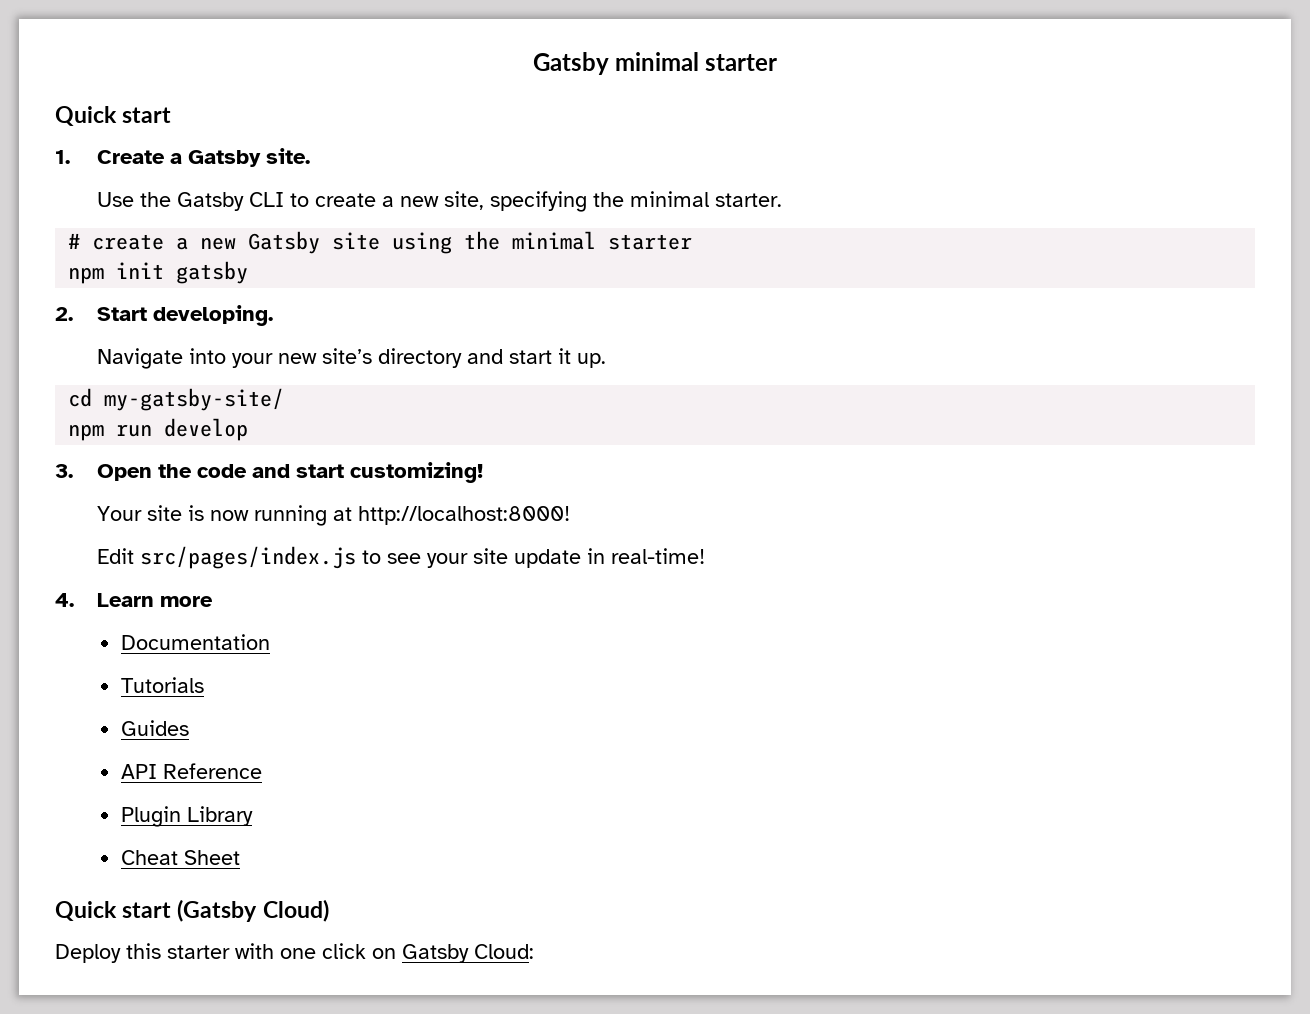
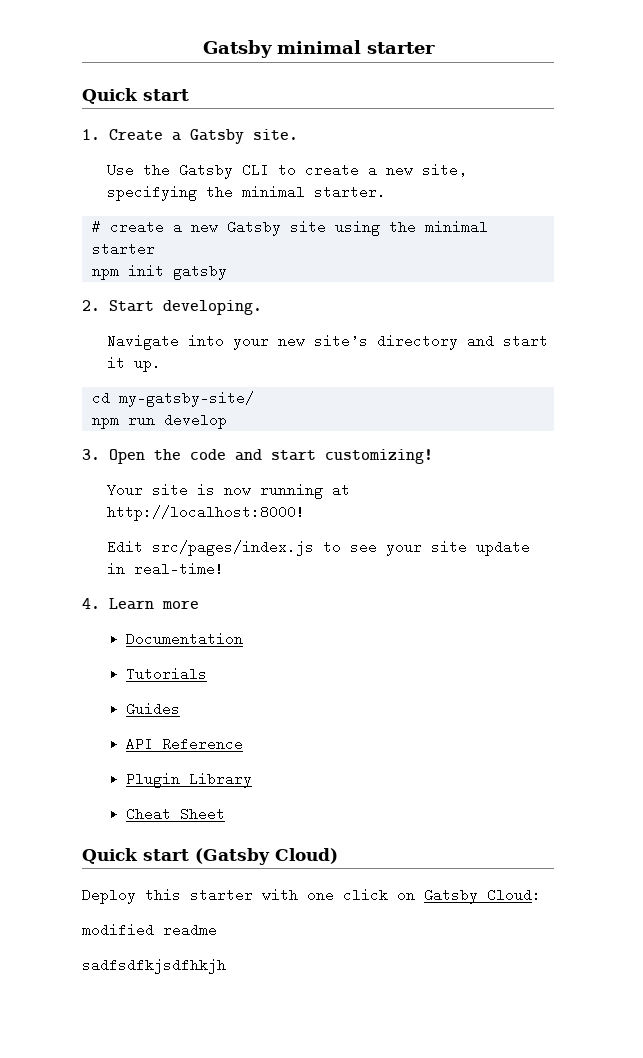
+ modified readme
+ sadfsdfkjsdfhkjh

